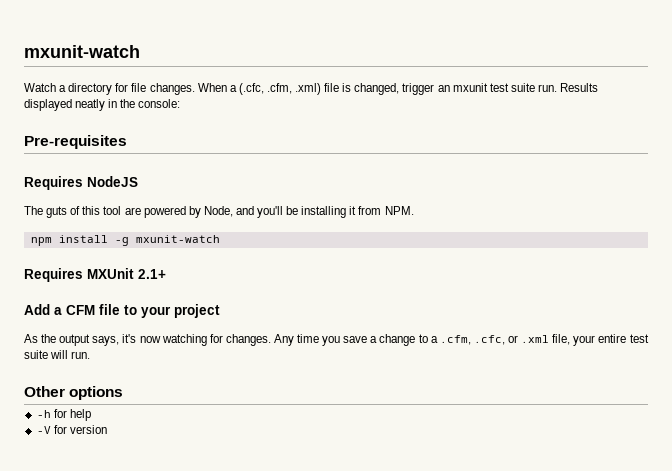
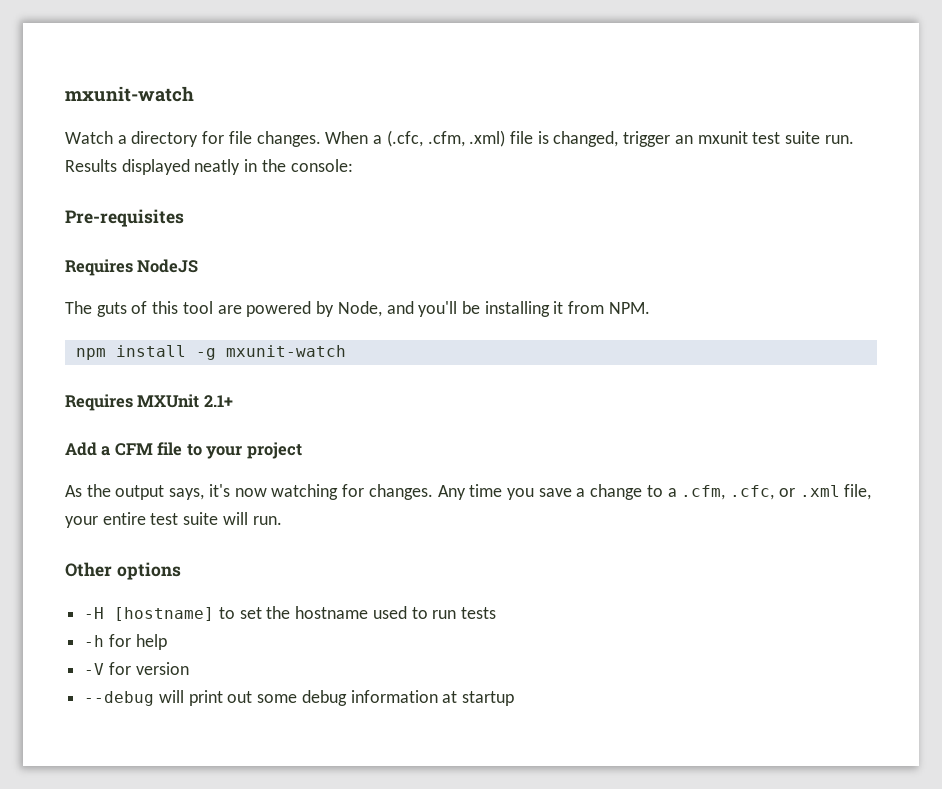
+ -H [hostname] to set the hostname used to run tests
+ --debug will print out some debug information at startup

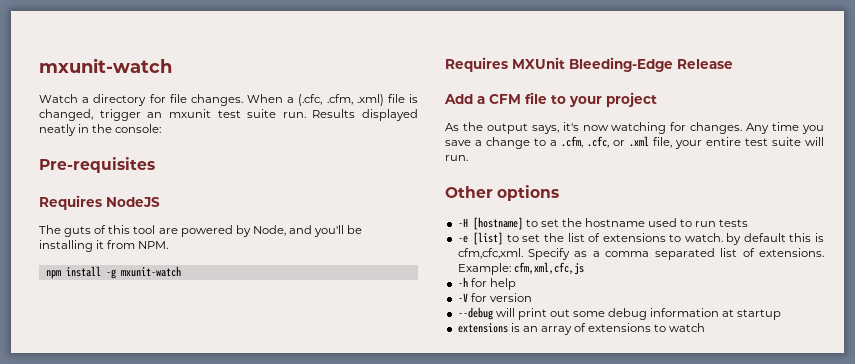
- Requires MXUnit 2.1+
+ Requires MXUnit Bleeding-Edge Release
+ -e [list] to set the list of extensions to watch. by default this is cfm,cfc,xml. Specify as a comma separated list of extensions. Example: cfm,xml,cfc,js
+ extensions is an array of extensions to watch

